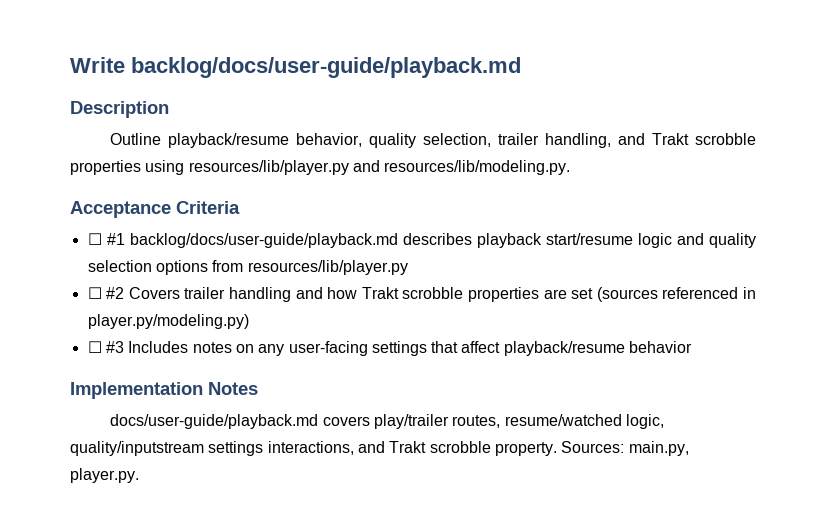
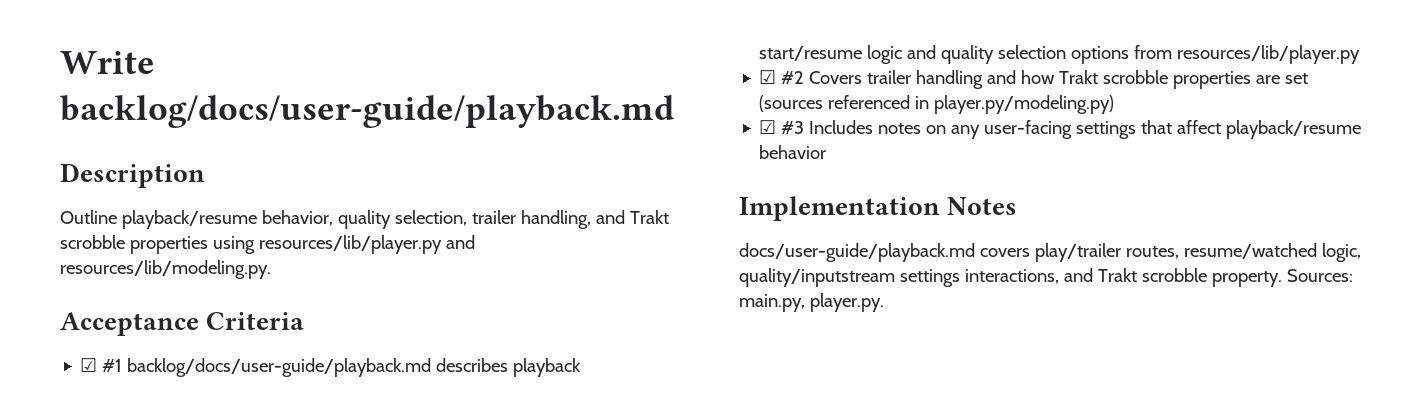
- ☐ #1 backlog/docs/user-guide/playback.md describes playback start/resume logic and quality selection options from resources/lib/player.py
+ ☑ #1 backlog/docs/user-guide/playback.md describes playback start/resume logic and quality selection options from resources/lib/player.py
- ☐ #2 Covers trailer handling and how Trakt scrobble properties are set (sources referenced in player.py/modeling.py)
+ ☑ #2 Covers trailer handling and how Trakt scrobble properties are set (sources referenced in player.py/modeling.py)
- ☐ #3 Includes notes on any user-facing settings that affect playback/resume behavior
+ ☑ #3 Includes notes on any user-facing settings that affect playback/resume behavior

